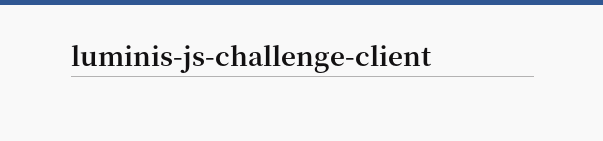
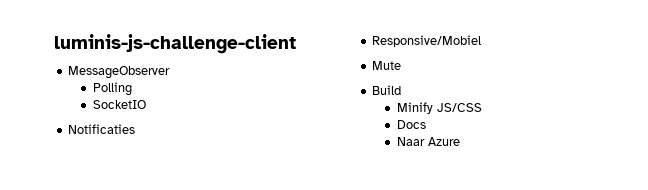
+ MessageObserver
+ Polling
+ SocketIO
+ Notificaties
+ Responsive/Mobiel
+ Mute
+ Build
+ Minify JS/CSS
+ Docs
+ Naar Azure

